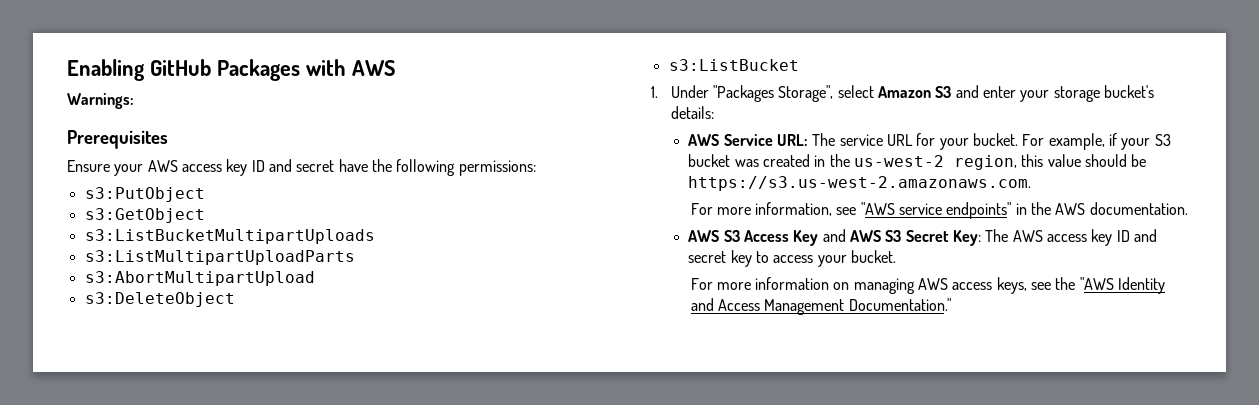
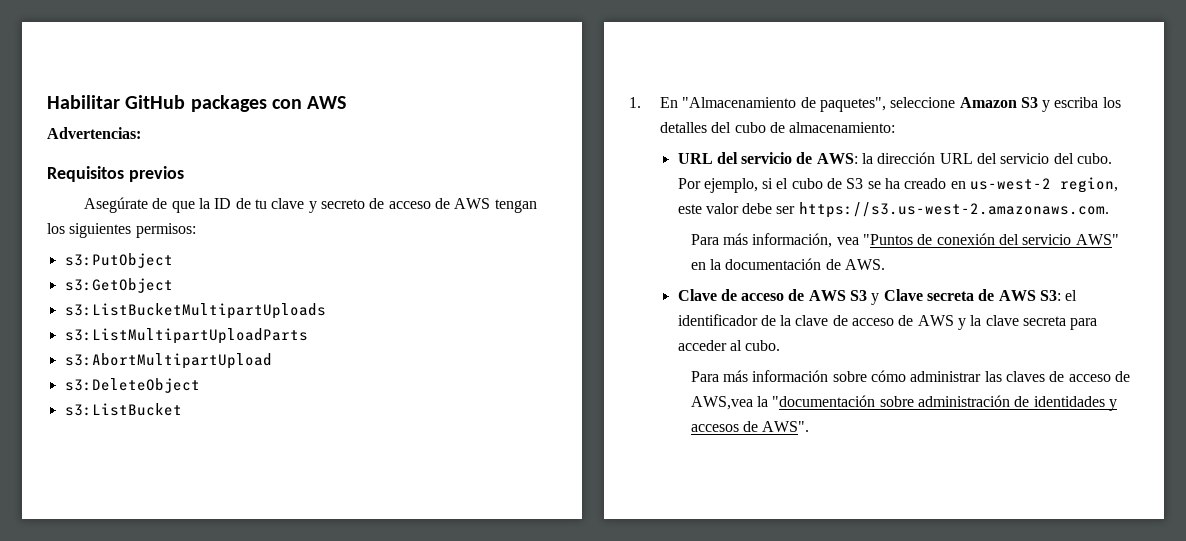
- Enabling GitHub Packages with AWS
- Warnings:
- Prerequisites
- Ensure your AWS access key ID and secret have the following permissions:
+ Habilitar GitHub packages con AWS
+ Advertencias:
+ Requisitos previos
+ Asegúrate de que la ID de tu clave y secreto de acceso de AWS tengan los siguientes permisos:
- 1. Under "Packages Storage", select Amazon S3 and enter your storage bucket's details:
- AWS Service URL: The service URL for your bucket. For example, if your S3 bucket was created in the us-west-2 region, this value should be https://s3.us-west-2.amazonaws.com.
- For more information, see "AWS service endpoints" in the AWS documentation.
- AWS S3 Access Key and AWS S3 Secret Key: The AWS access key ID and secret key to access your bucket.
- For more information on managing AWS access keys, see the "AWS Identity and Access Management Documentation."
+ 1. En "Almacenamiento de paquetes", seleccione Amazon S3 y escriba los detalles del cubo de almacenamiento:
+ URL del servicio de AWS: la dirección URL del servicio del cubo. Por ejemplo, si el cubo de S3 se ha creado en us-west-2 region, este valor debe ser https://s3.us-west-2.amazonaws.com.
+ Para más información, vea "Puntos de conexión del servicio AWS" en la documentación de AWS.
+ Clave de acceso de AWS S3 y Clave secreta de AWS S3: el identificador de la clave de acceso de AWS y la clave secreta para acceder al cubo.
+ Para más información sobre cómo administrar las claves de acceso de AWS,vea la "documentación sobre administración de identidades y accesos de AWS".

